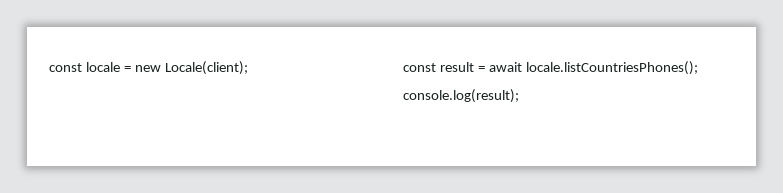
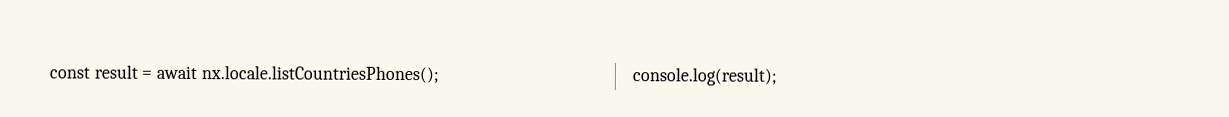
- const locale = new Locale(client);
- const result = await locale.listCountriesPhones();
+ const result = await nx.locale.listCountriesPhones();

